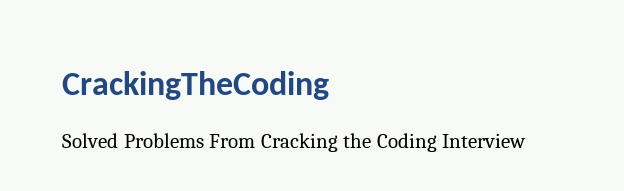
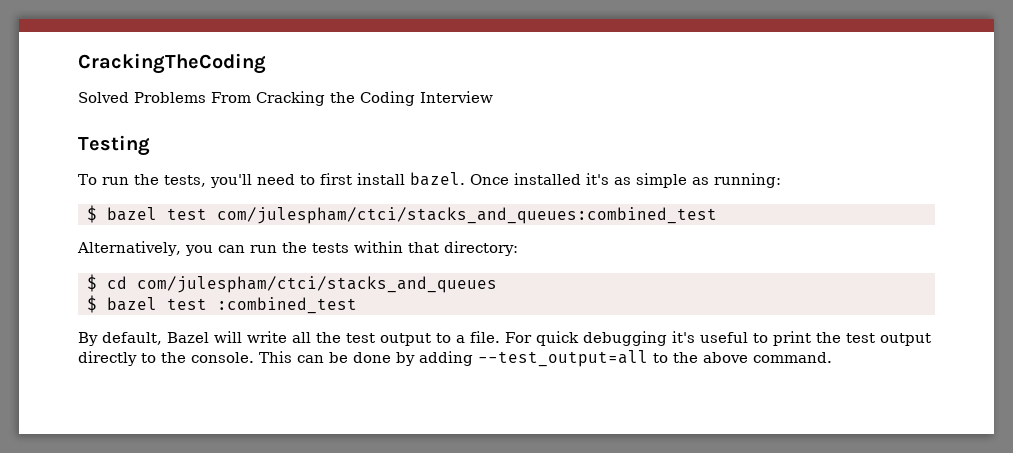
+ Testing
+ To run the tests, you'll need to first install bazel. Once installed it's as simple as running:
+ $ bazel test com/julespham/ctci/stacks_and_queues:combined_test
+ Alternatively, you can run the tests within that directory:
+ $ cd com/julespham/ctci/stacks_and_queues
+ $ bazel test :combined_test
+ By default, Bazel will write all the test output to a file. For quick debugging it's useful to print the test output directly to the console. This can be done by adding --test_output=all to the above command.

